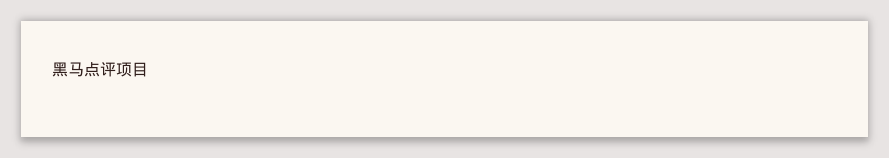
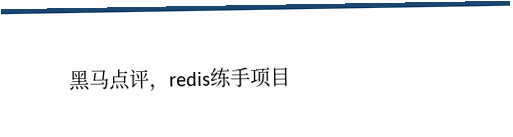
- 黑马点评项目
+ 黑马点评，redis练手项目

